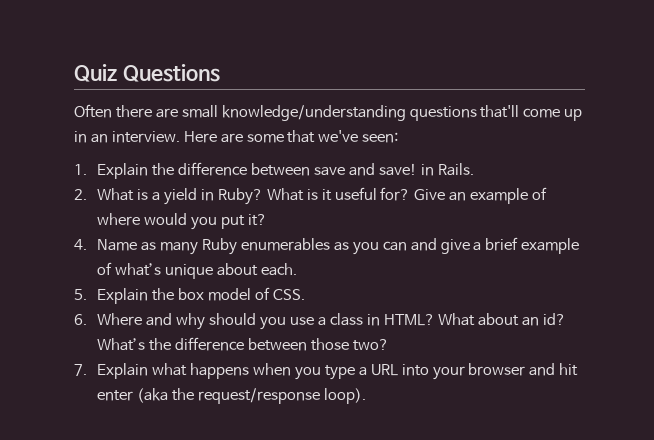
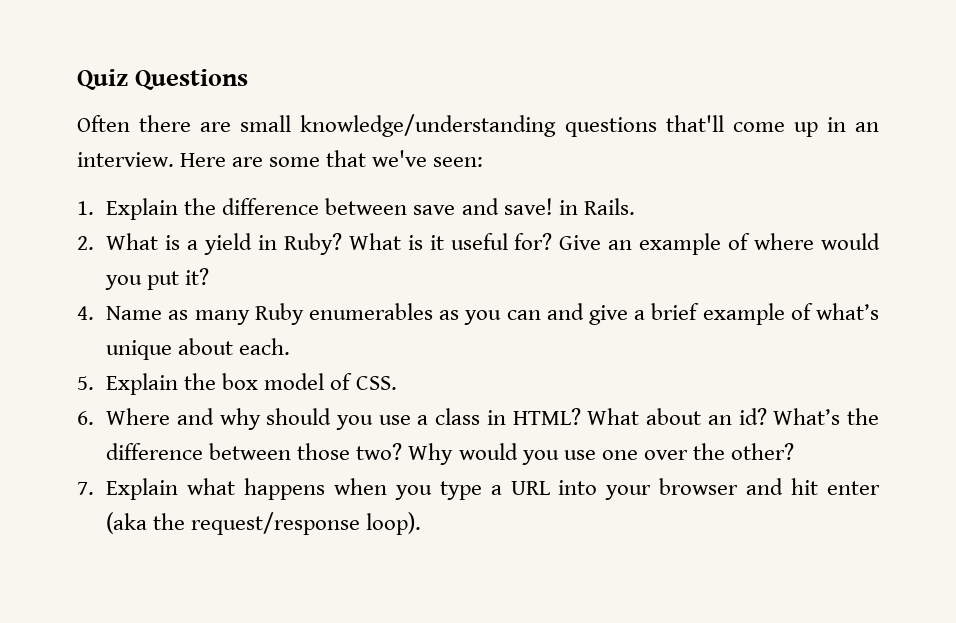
+ Why would you use one over the other?

